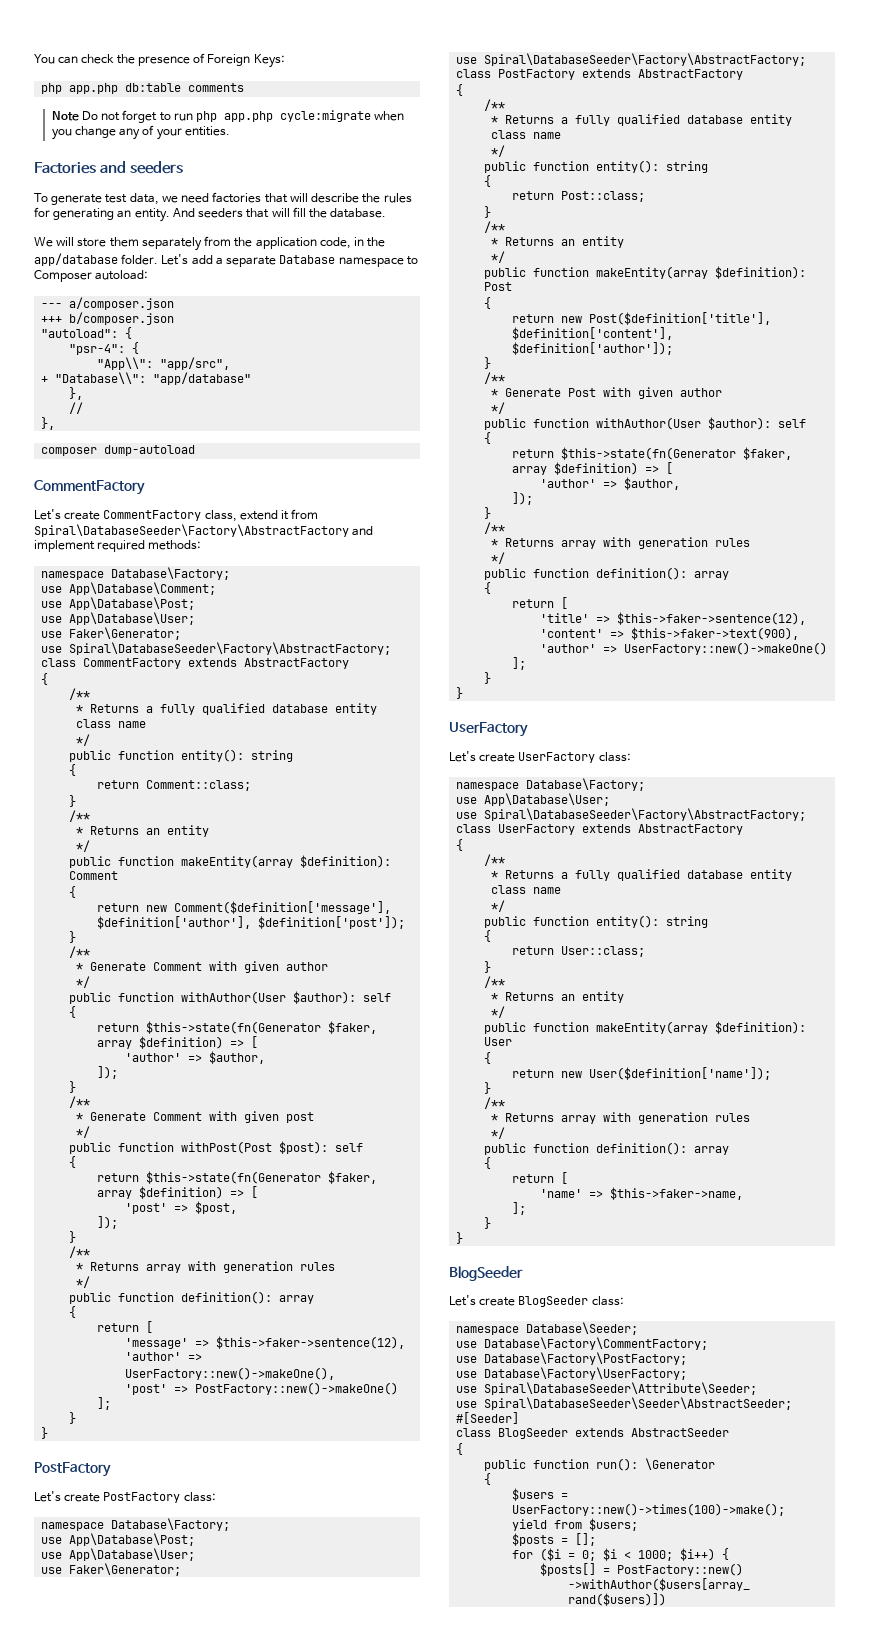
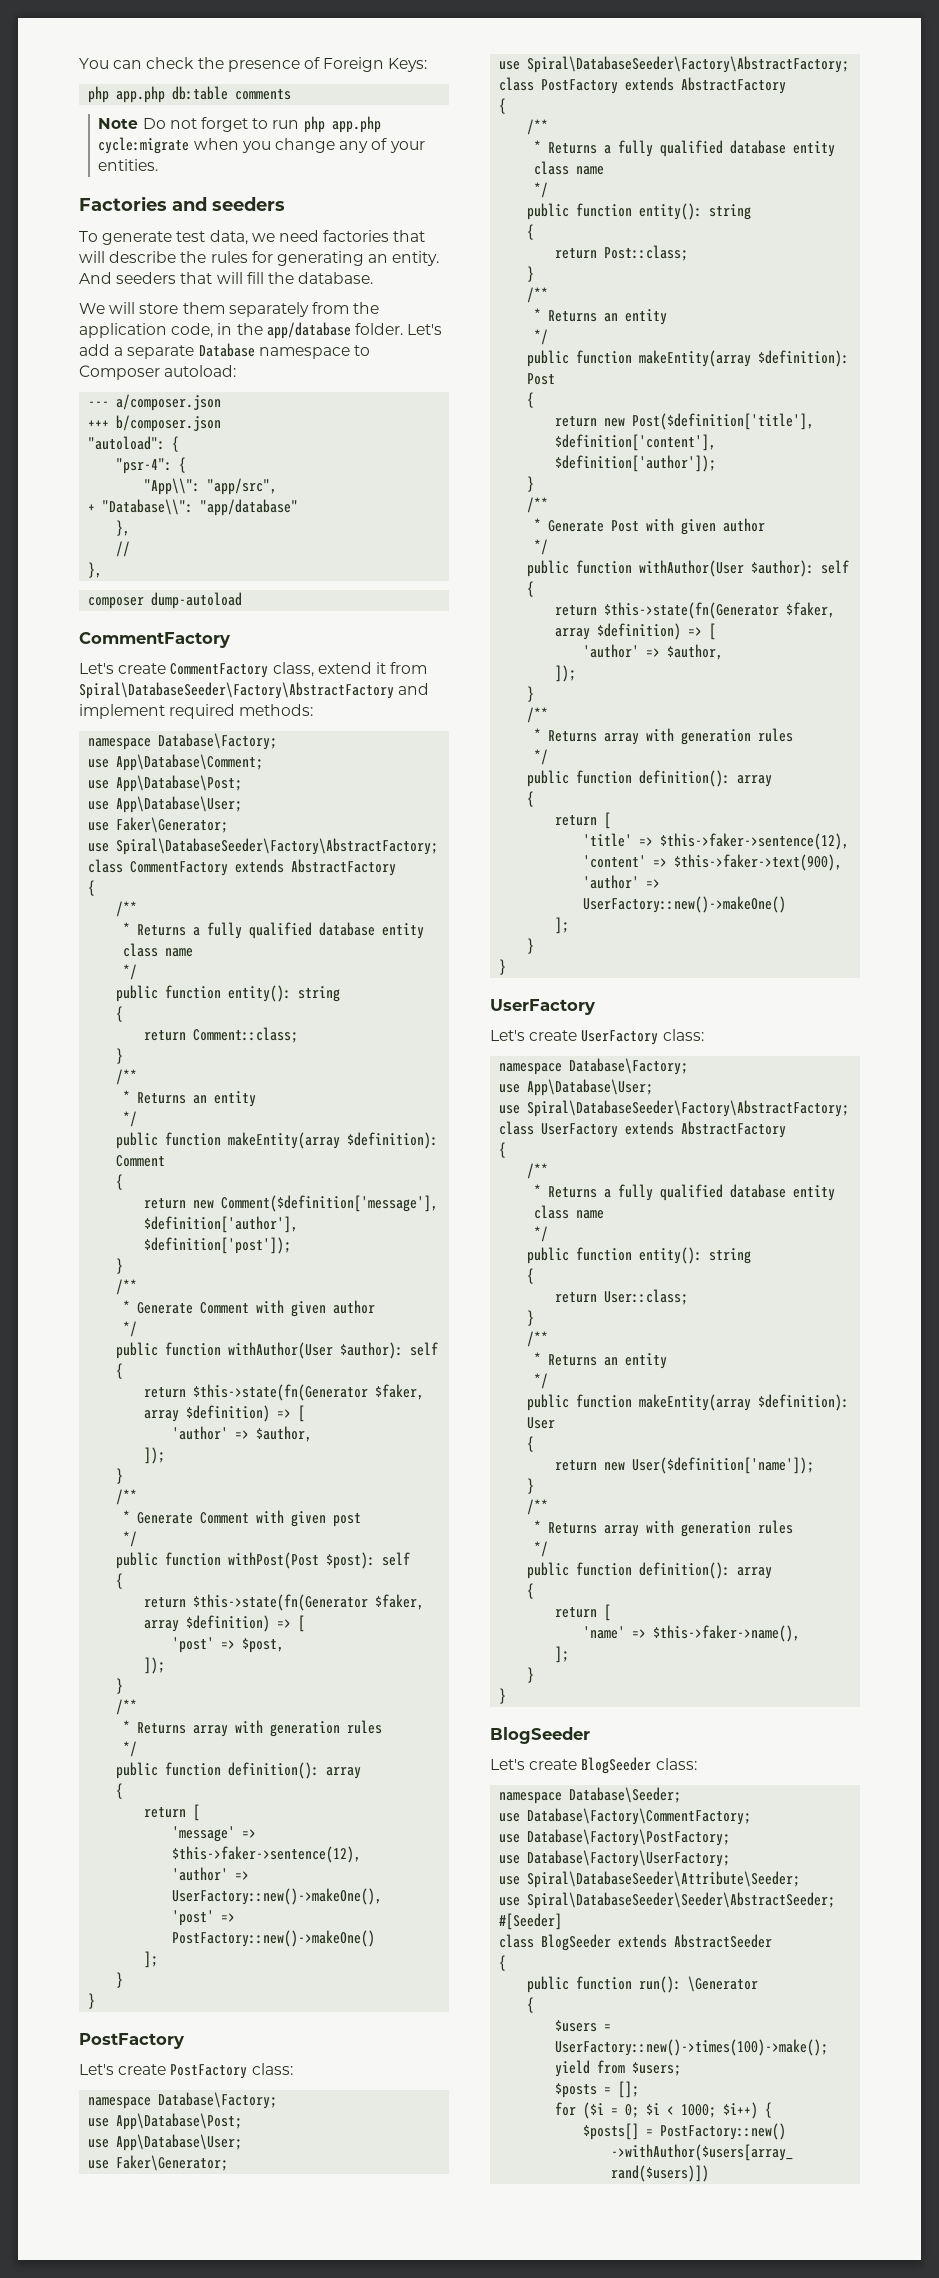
- 'name' => $this->faker->name,
+ 'name' => $this->faker->name(),

